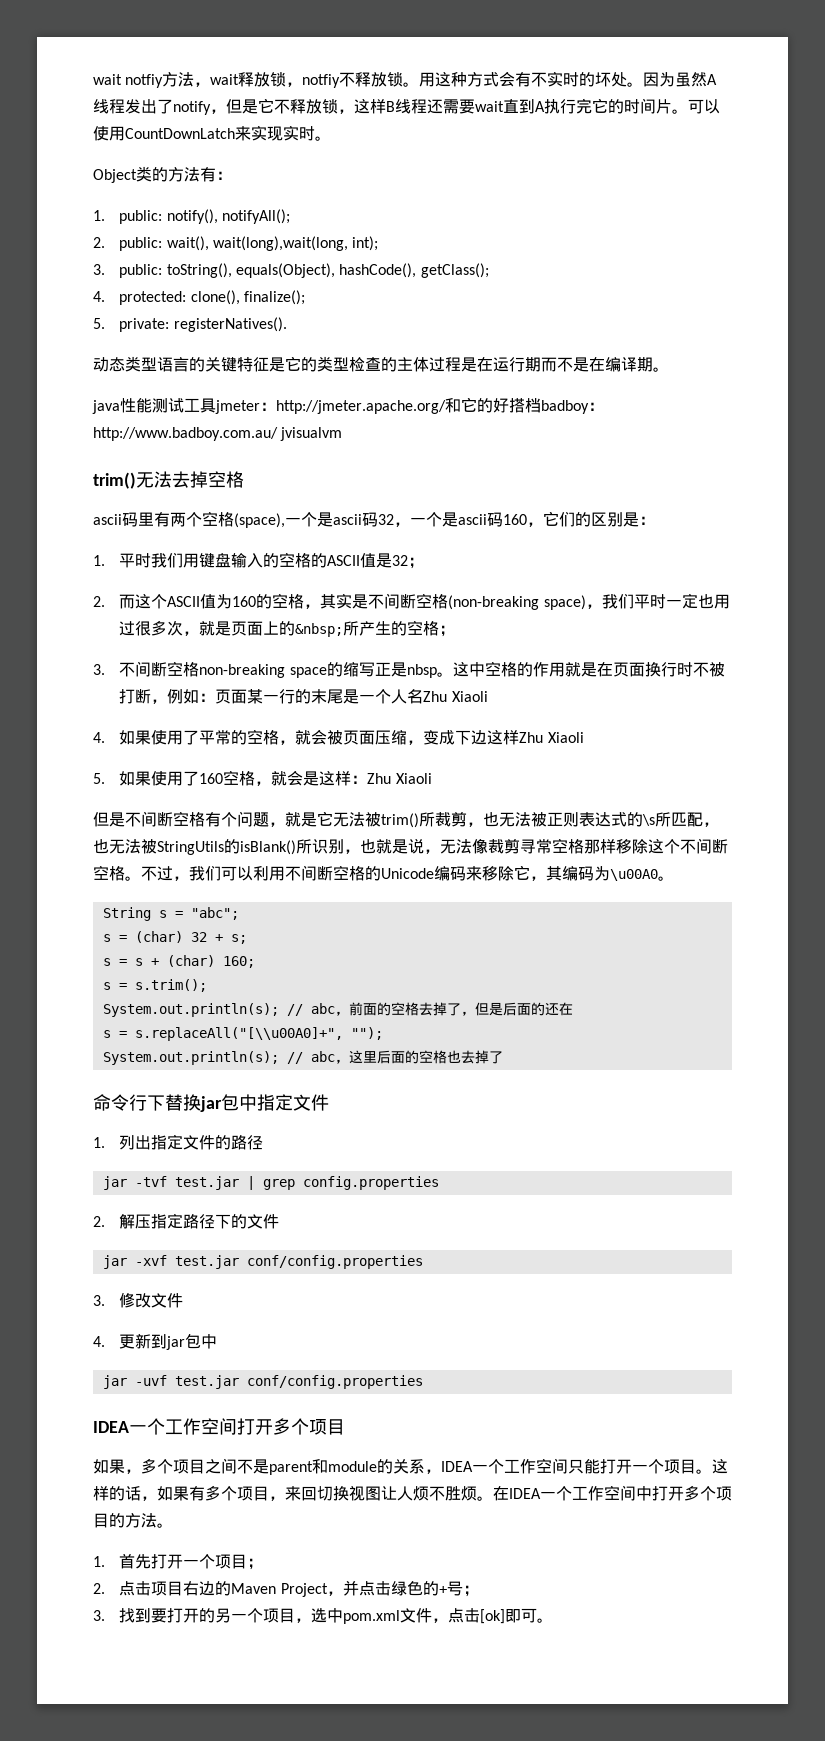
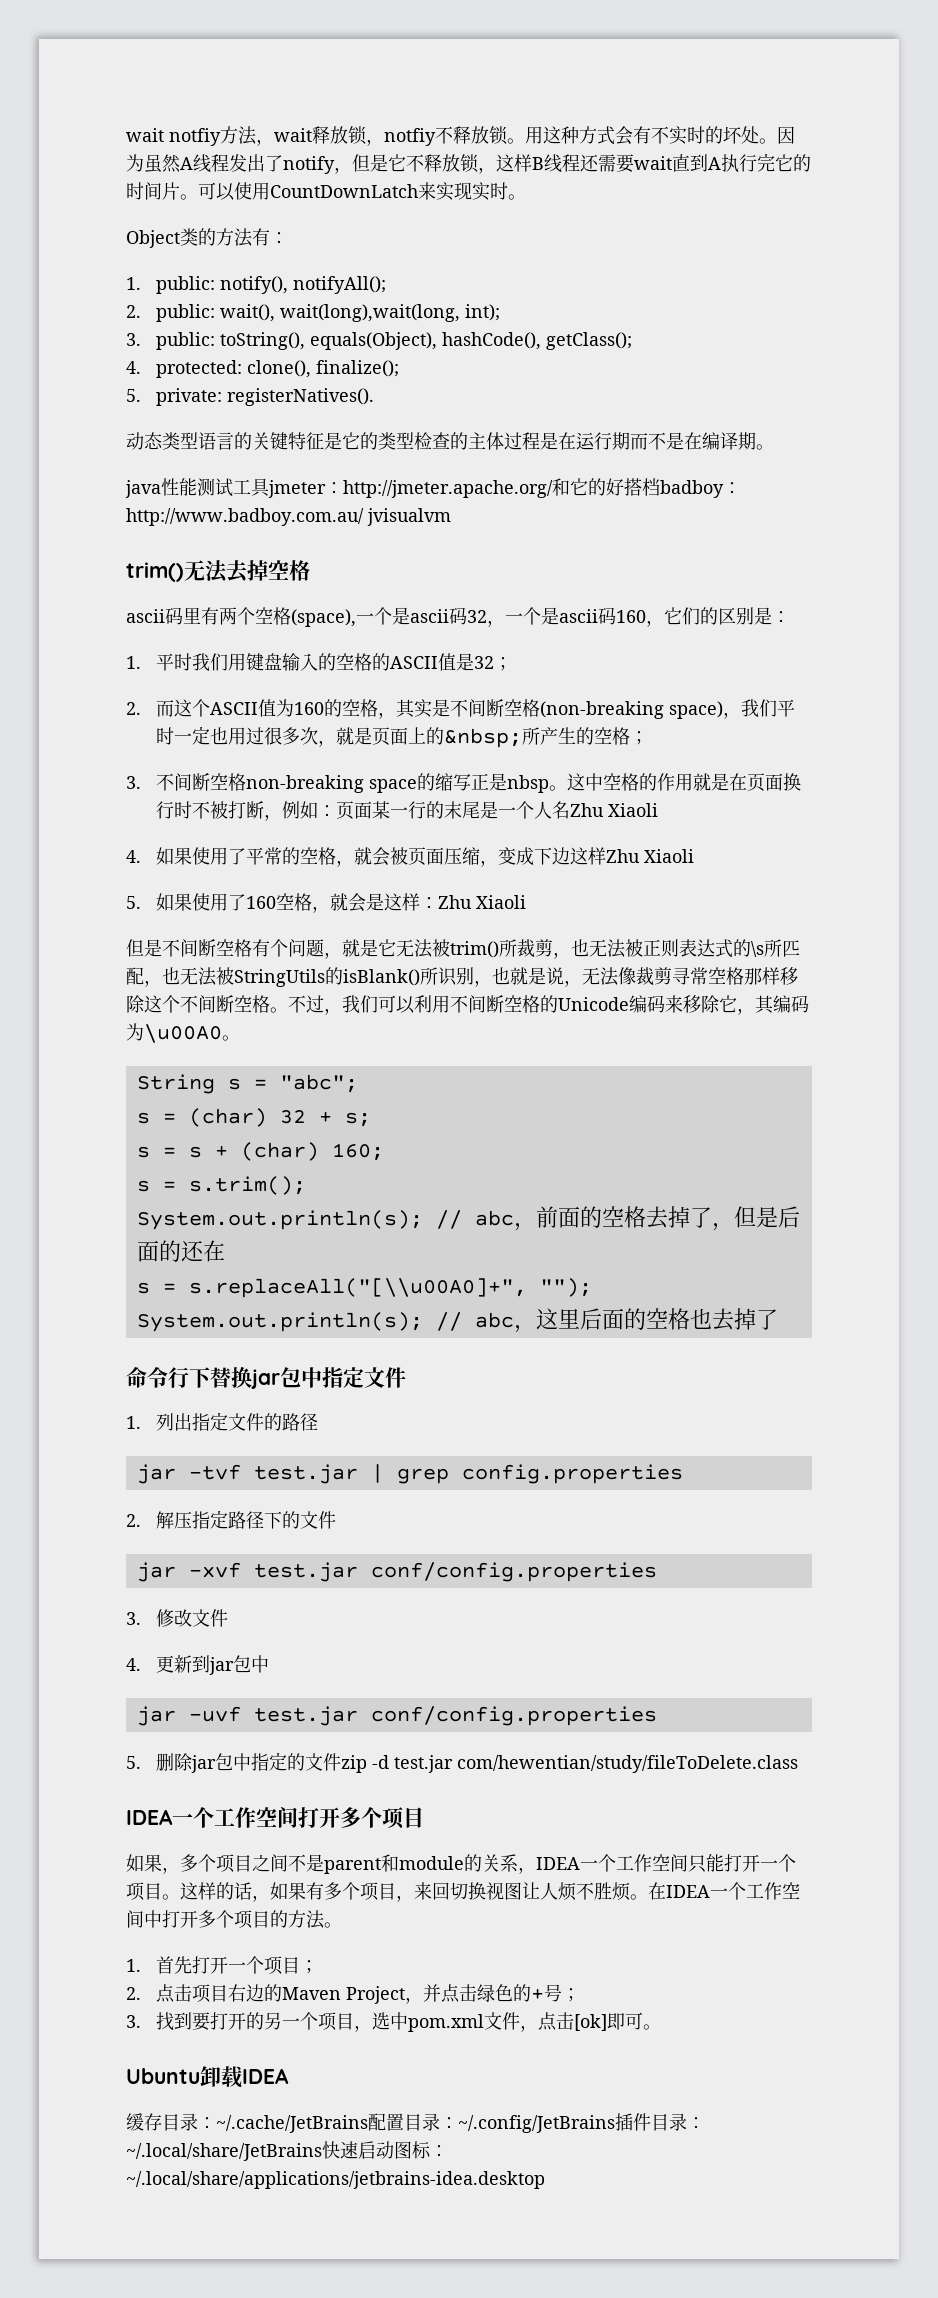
+ 5.删除jar包中指定的文件zip -d test.jar com/hewentian/study/fileToDelete.class
+ Ubuntu卸载IDEA
+ 缓存目录：~/.cache/JetBrains配置目录：~/.config/JetBrains插件目录：~/.local/share/JetBrains快速启动图标：~/.local/share/applications/jetbrains-idea.desktop

